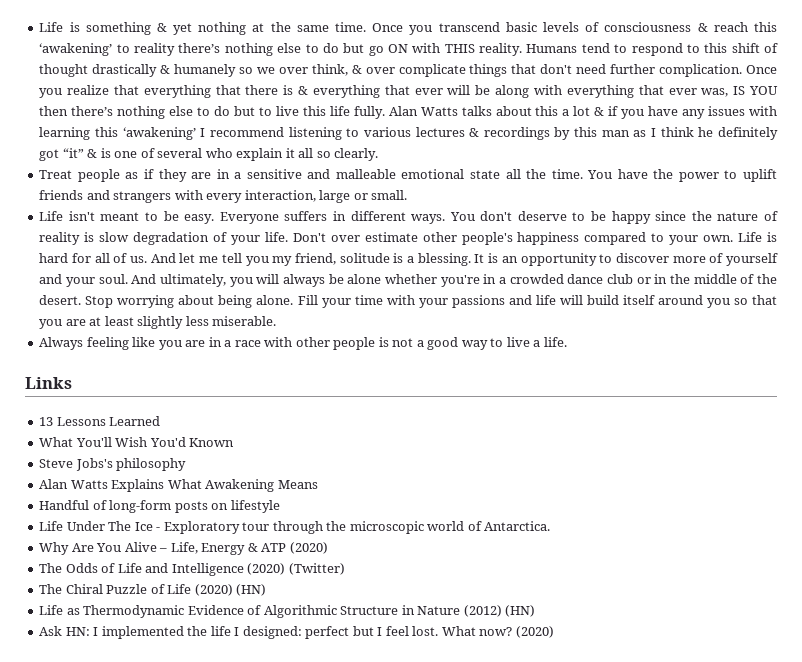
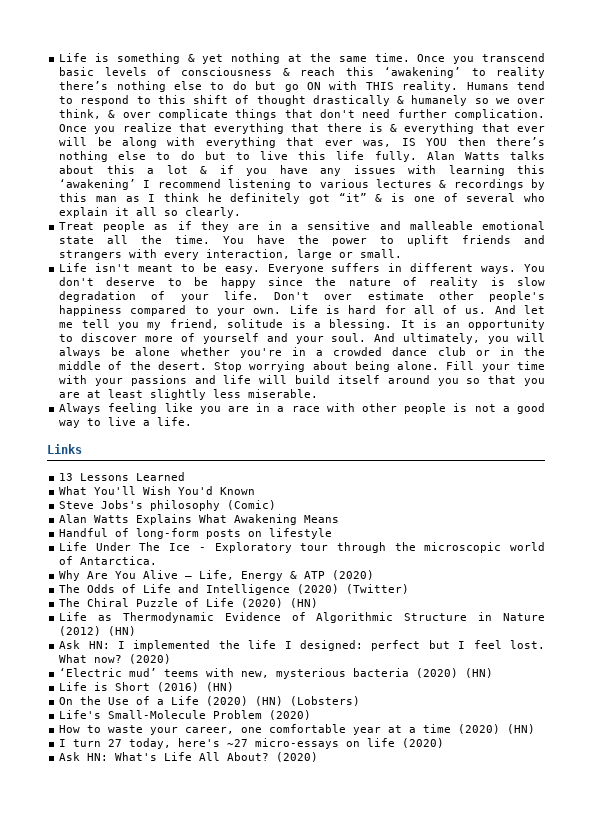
- Steve Jobs's philosophy
+ Steve Jobs's philosophy (Comic)
+ ‘Electric mud’ teems with new, mysterious bacteria (2020) (HN)
+ Life is Short (2016) (HN)
+ On the Use of a Life (2020) (HN) (Lobsters)
+ Life's Small-Molecule Problem (2020)
+ How to waste your career, one comfortable year at a time (2020) (HN)
+ I turn 27 today, here's ~27 micro-essays on life (2020)
+ Ask HN: What's Life All About? (2020)

